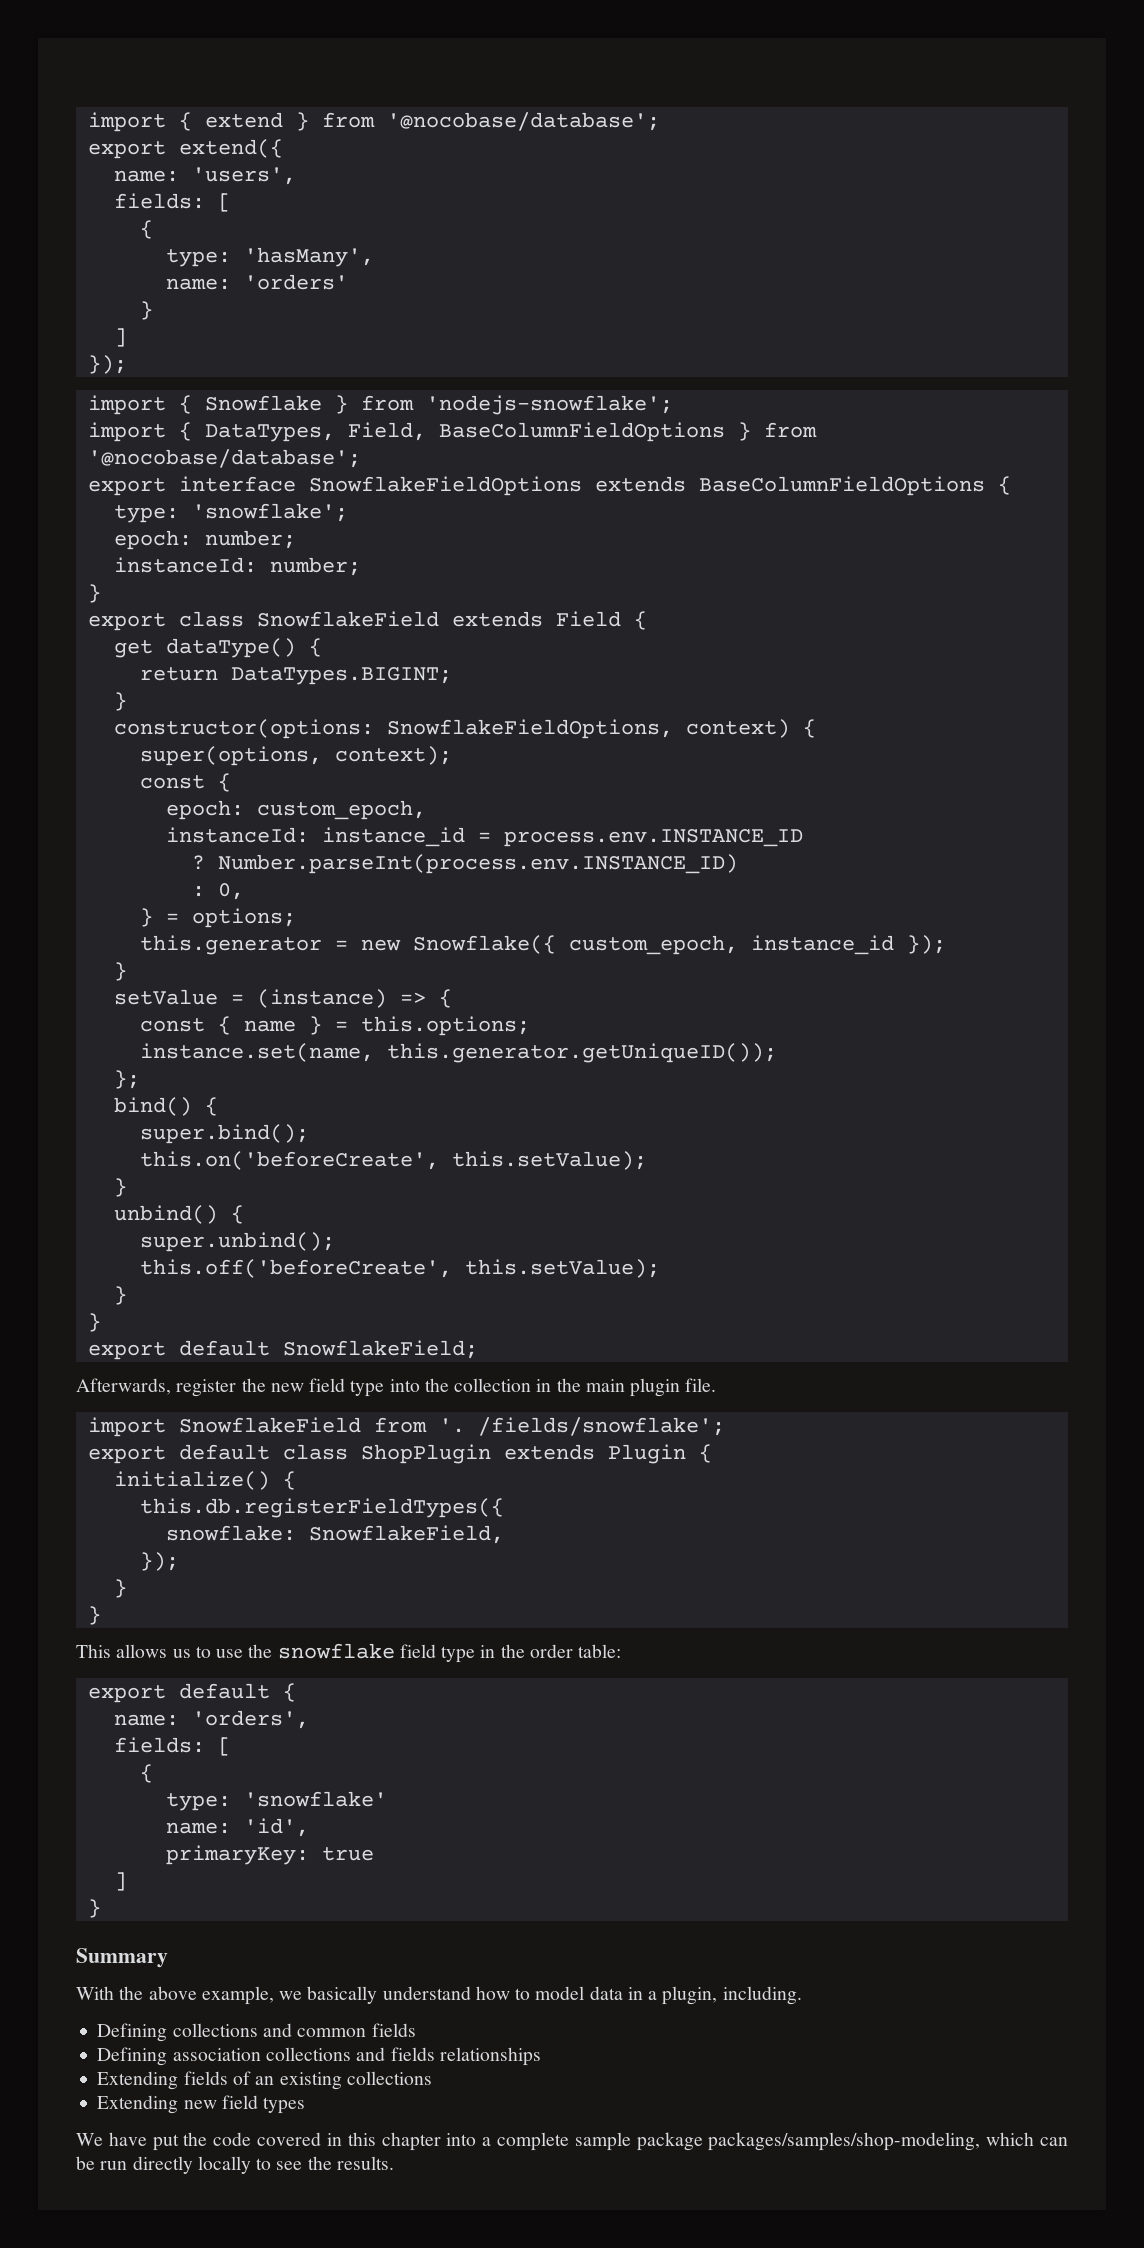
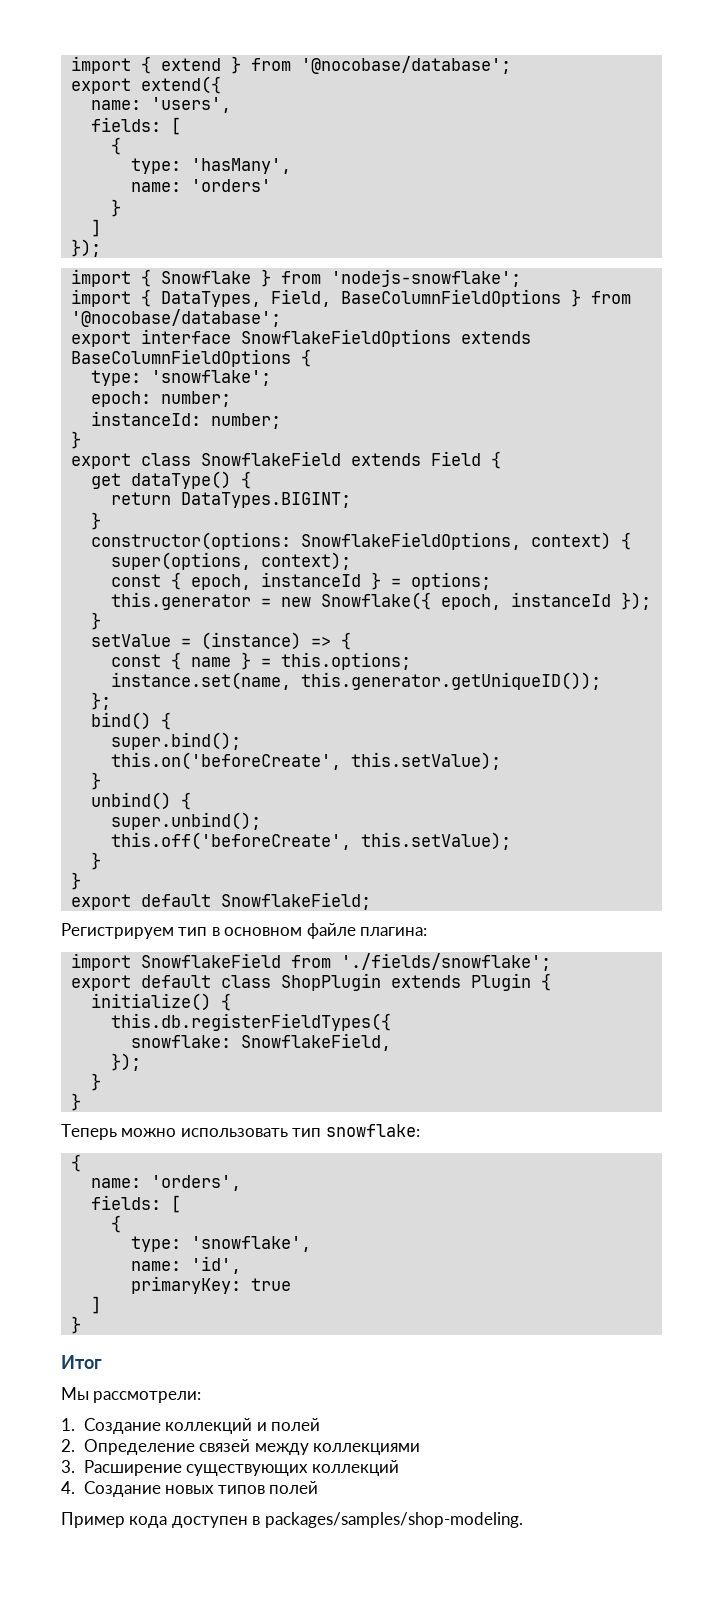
  super(options, context);
- const {
- epoch: custom_epoch,
- instanceId: instance_id = process.env.INSTANCE_ID
- ? Number.parseInt(process.env.INSTANCE_ID)
- : 0,
- } = options;
+ const { epoch, instanceId } = options;
- this.generator = new Snowflake({ custom_epoch, instance_id });
+ this.generator = new Snowflake({ epoch, instanceId });
- Afterwards, register the new field type into the collection in the main plugin file.
+ Регистрируем тип в основном файле плагина:
- import SnowflakeField from '. /fields/snowflake';
+ import SnowflakeField from './fields/snowflake';
- This allows us to use the snowflake field type in the order table:
- export default {
+ Теперь можно использовать тип snowflake:
+ {
- type: 'snowflake'
+ type: 'snowflake',
- Summary
- With the above example, we basically understand how to model data in a plugin, including.
- Defining collections and common fields
- Defining association collections and fields relationships
- Extending fields of an existing collections
- Extending new field types
- We have put the code covered in this chapter into a complete sample package packages/samples/shop-modeling, which can be run directly locally to see the results.
+ Итог
+ Мы рассмотрели:
+ 1. Создание коллекций и полей
+ 2. Определение связей между коллекциями
+ 3. Расширение существующих коллекций
+ 4. Создание новых типов полей
+ Пример кода доступен в packages/samples/shop-modeling.

